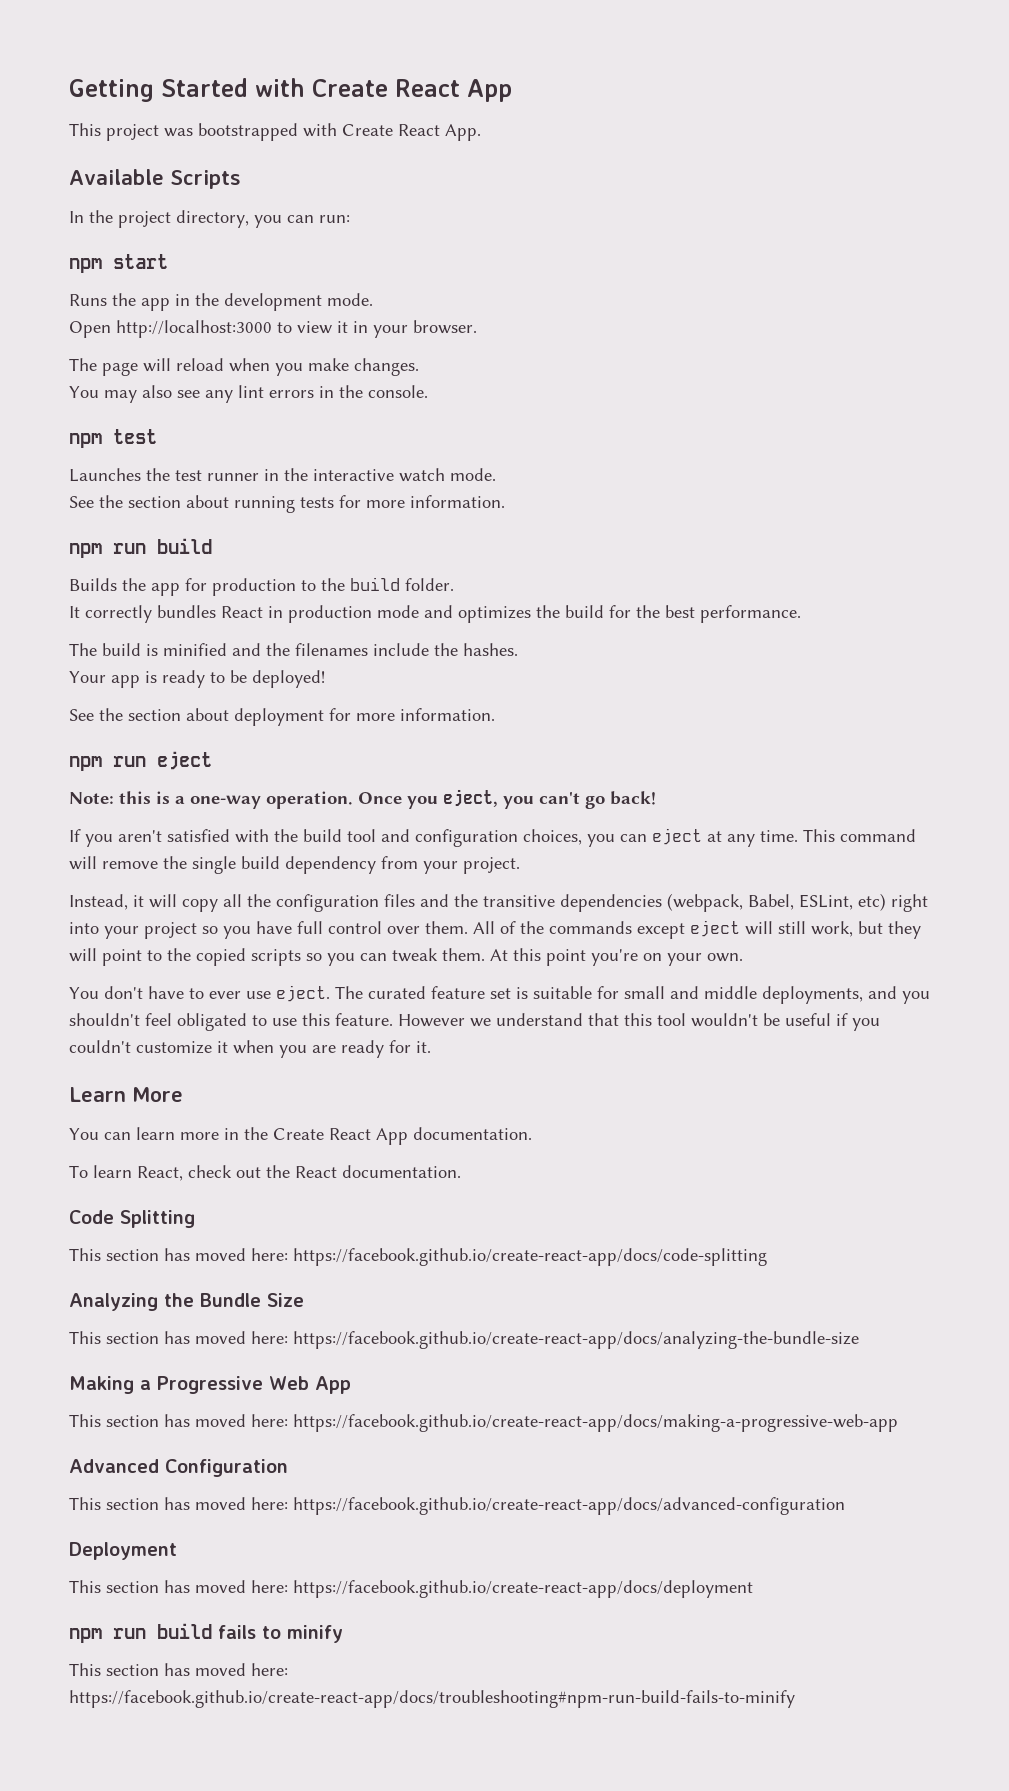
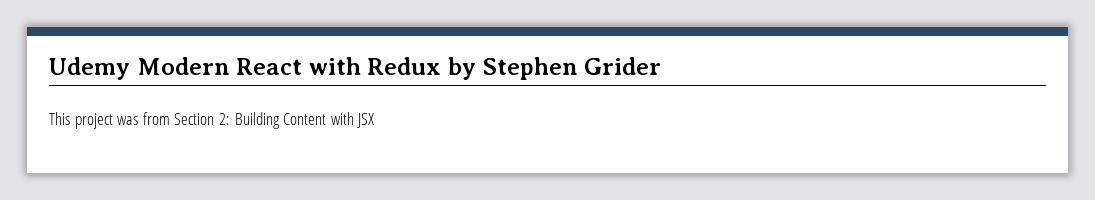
- Getting Started with Create React App
- This project was bootstrapped with Create React App.
- Available Scripts
- In the project directory, you can run:
- npm start
- Runs the app in the development mode.
- Open http://localhost:3000 to view it in your browser.
- The page will reload when you make changes.
- You may also see any lint errors in the console.
- npm test
- Launches the test runner in the interactive watch mode.
- See the section about running tests for more information.
- npm run build
- Builds the app for production to the build folder.
- It correctly bundles React in production mode and optimizes the build for the best performance.
- The build is minified and the filenames include the hashes.
- Your app is ready to be deployed!
- See the section about deployment for more information.
- npm run eject
- Note: this is a one-way operation. Once you eject, you can't go back!
- If you aren't satisfied with the build tool and configuration choices, you can eject at any time. This command will remove the single build dependency from your project.
- Instead, it will copy all the configuration files and the transitive dependencies (webpack, Babel, ESLint, etc) right into your project so you have full control over them. All of the commands except eject will still work, but they will point to the copied scripts so you can tweak them. At this point you're on your own.
- You don't have to ever use eject. The curated feature set is suitable for small and middle deployments, and you shouldn't feel obligated to use this feature. However we understand that this tool wouldn't be useful if you couldn't customize it when you are ready for it.
- Learn More
- You can learn more in the Create React App documentation.
- To learn React, check out the React documentation.
- Code Splitting
- This section has moved here: https://facebook.github.io/create-react-app/docs/code-splitting
- Analyzing the Bundle Size
- This section has moved here: https://facebook.github.io/create-react-app/docs/analyzing-the-bundle-size
- Making a Progressive Web App
- This section has moved here: https://facebook.github.io/create-react-app/docs/making-a-progressive-web-app
- Advanced Configuration
- This section has moved here: https://facebook.github.io/create-react-app/docs/advanced-configuration
- Deployment
- This section has moved here: https://facebook.github.io/create-react-app/docs/deployment
- npm run build fails to minify
- This section has moved here: https://facebook.github.io/create-react-app/docs/troubleshooting#npm-run-build-fails-to-minify
+ Udemy Modern React with Redux by Stephen Grider
+ This project was from Section 2: Building Content with JSX

